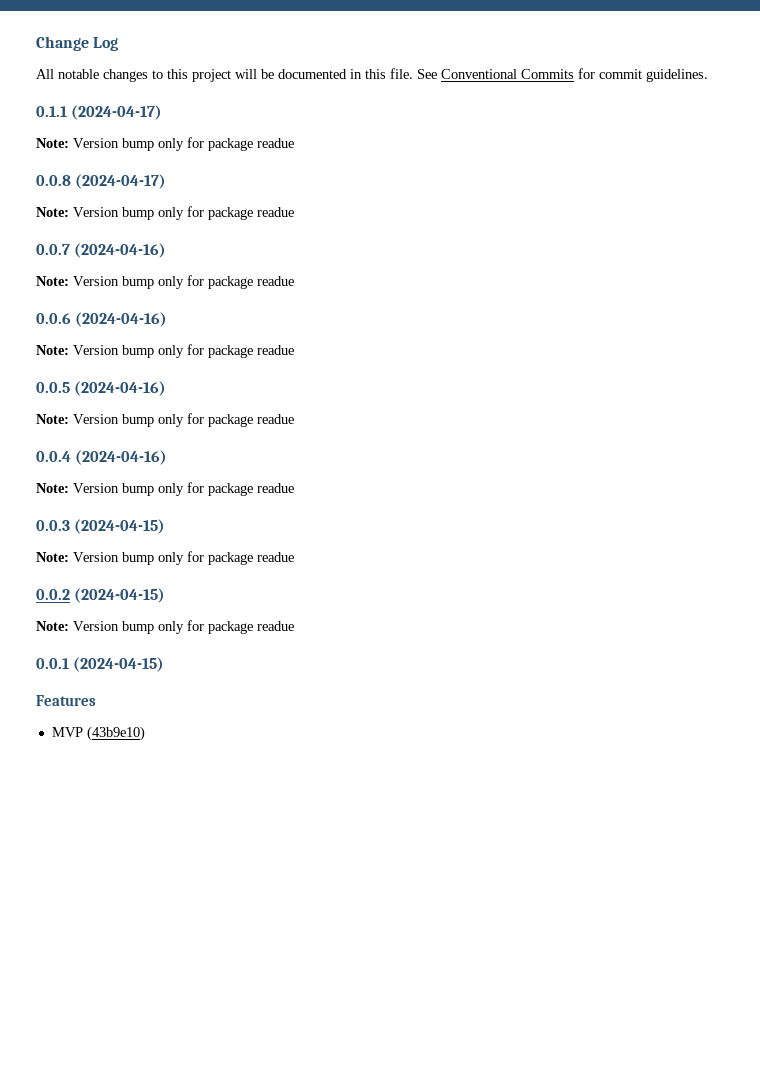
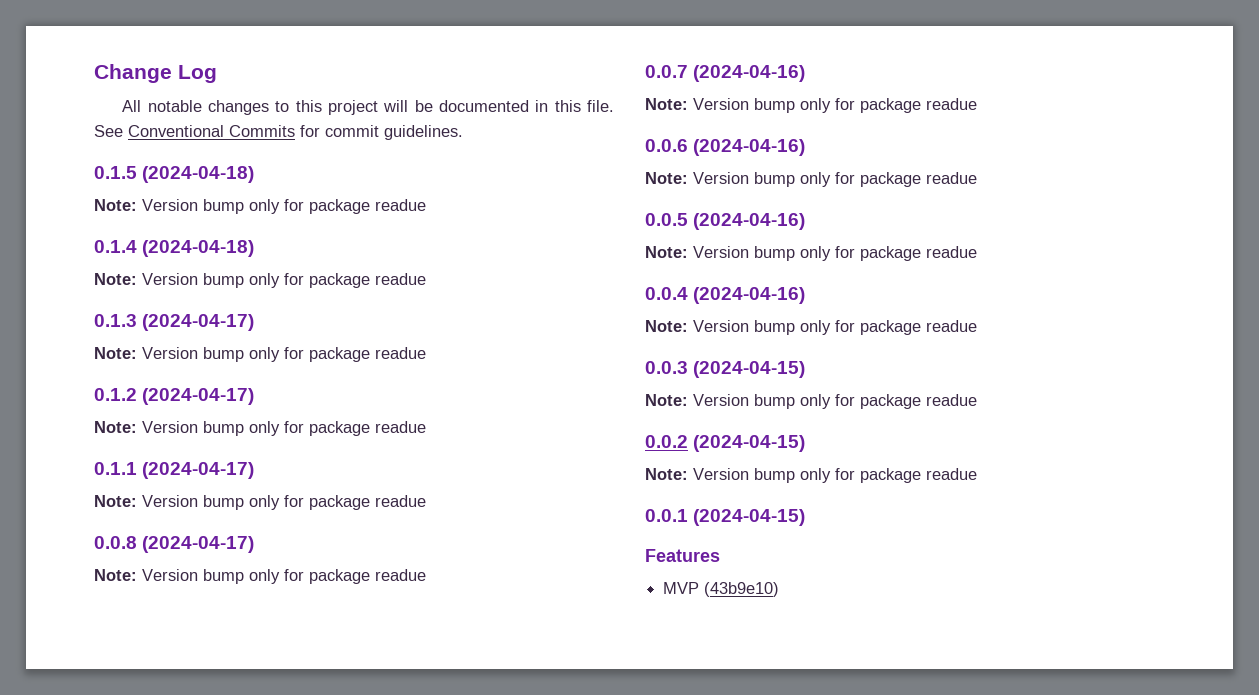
+ 0.1.5 (2024-04-18)
+ Note: Version bump only for package readue
+ 0.1.4 (2024-04-18)
+ Note: Version bump only for package readue
+ 0.1.3 (2024-04-17)
+ Note: Version bump only for package readue
+ 0.1.2 (2024-04-17)
+ Note: Version bump only for package readue

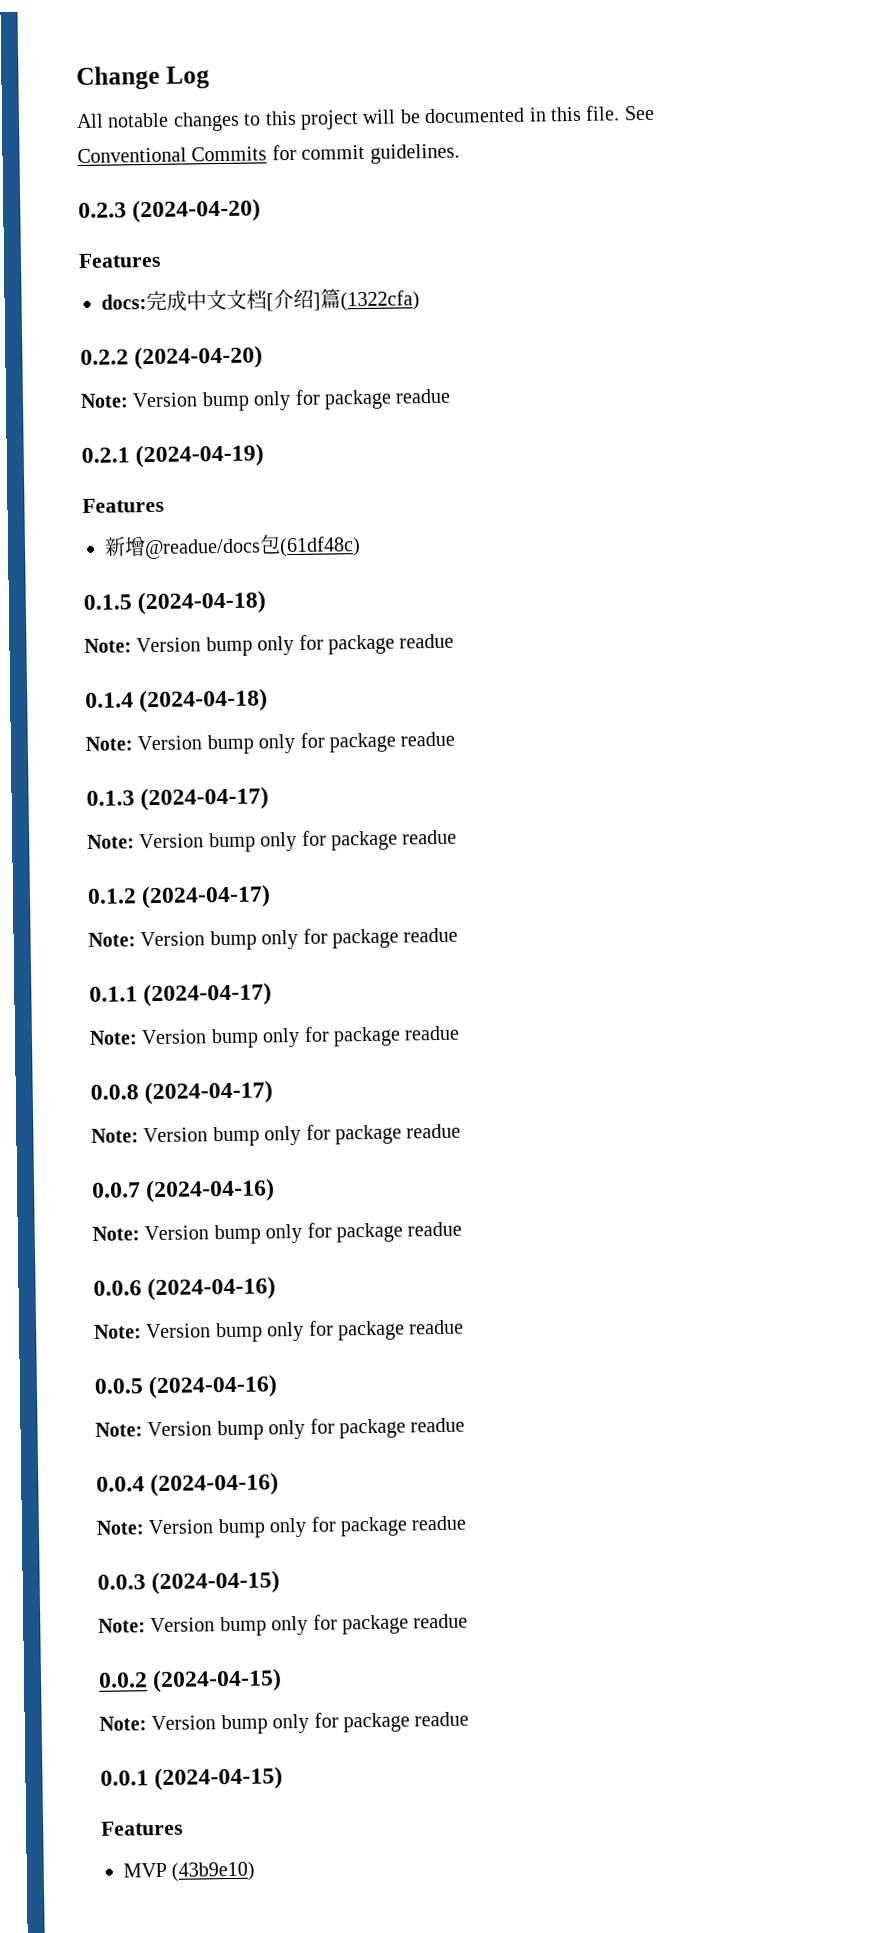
+ 0.2.3 (2024-04-20)
+ Features
+ docs:完成中文文档[介绍]篇(1322cfa)
+ 0.2.2 (2024-04-20)
+ Note: Version bump only for package readue
+ 0.2.1 (2024-04-19)
+ Features
+ 新增@readue/docs包(61df48c)

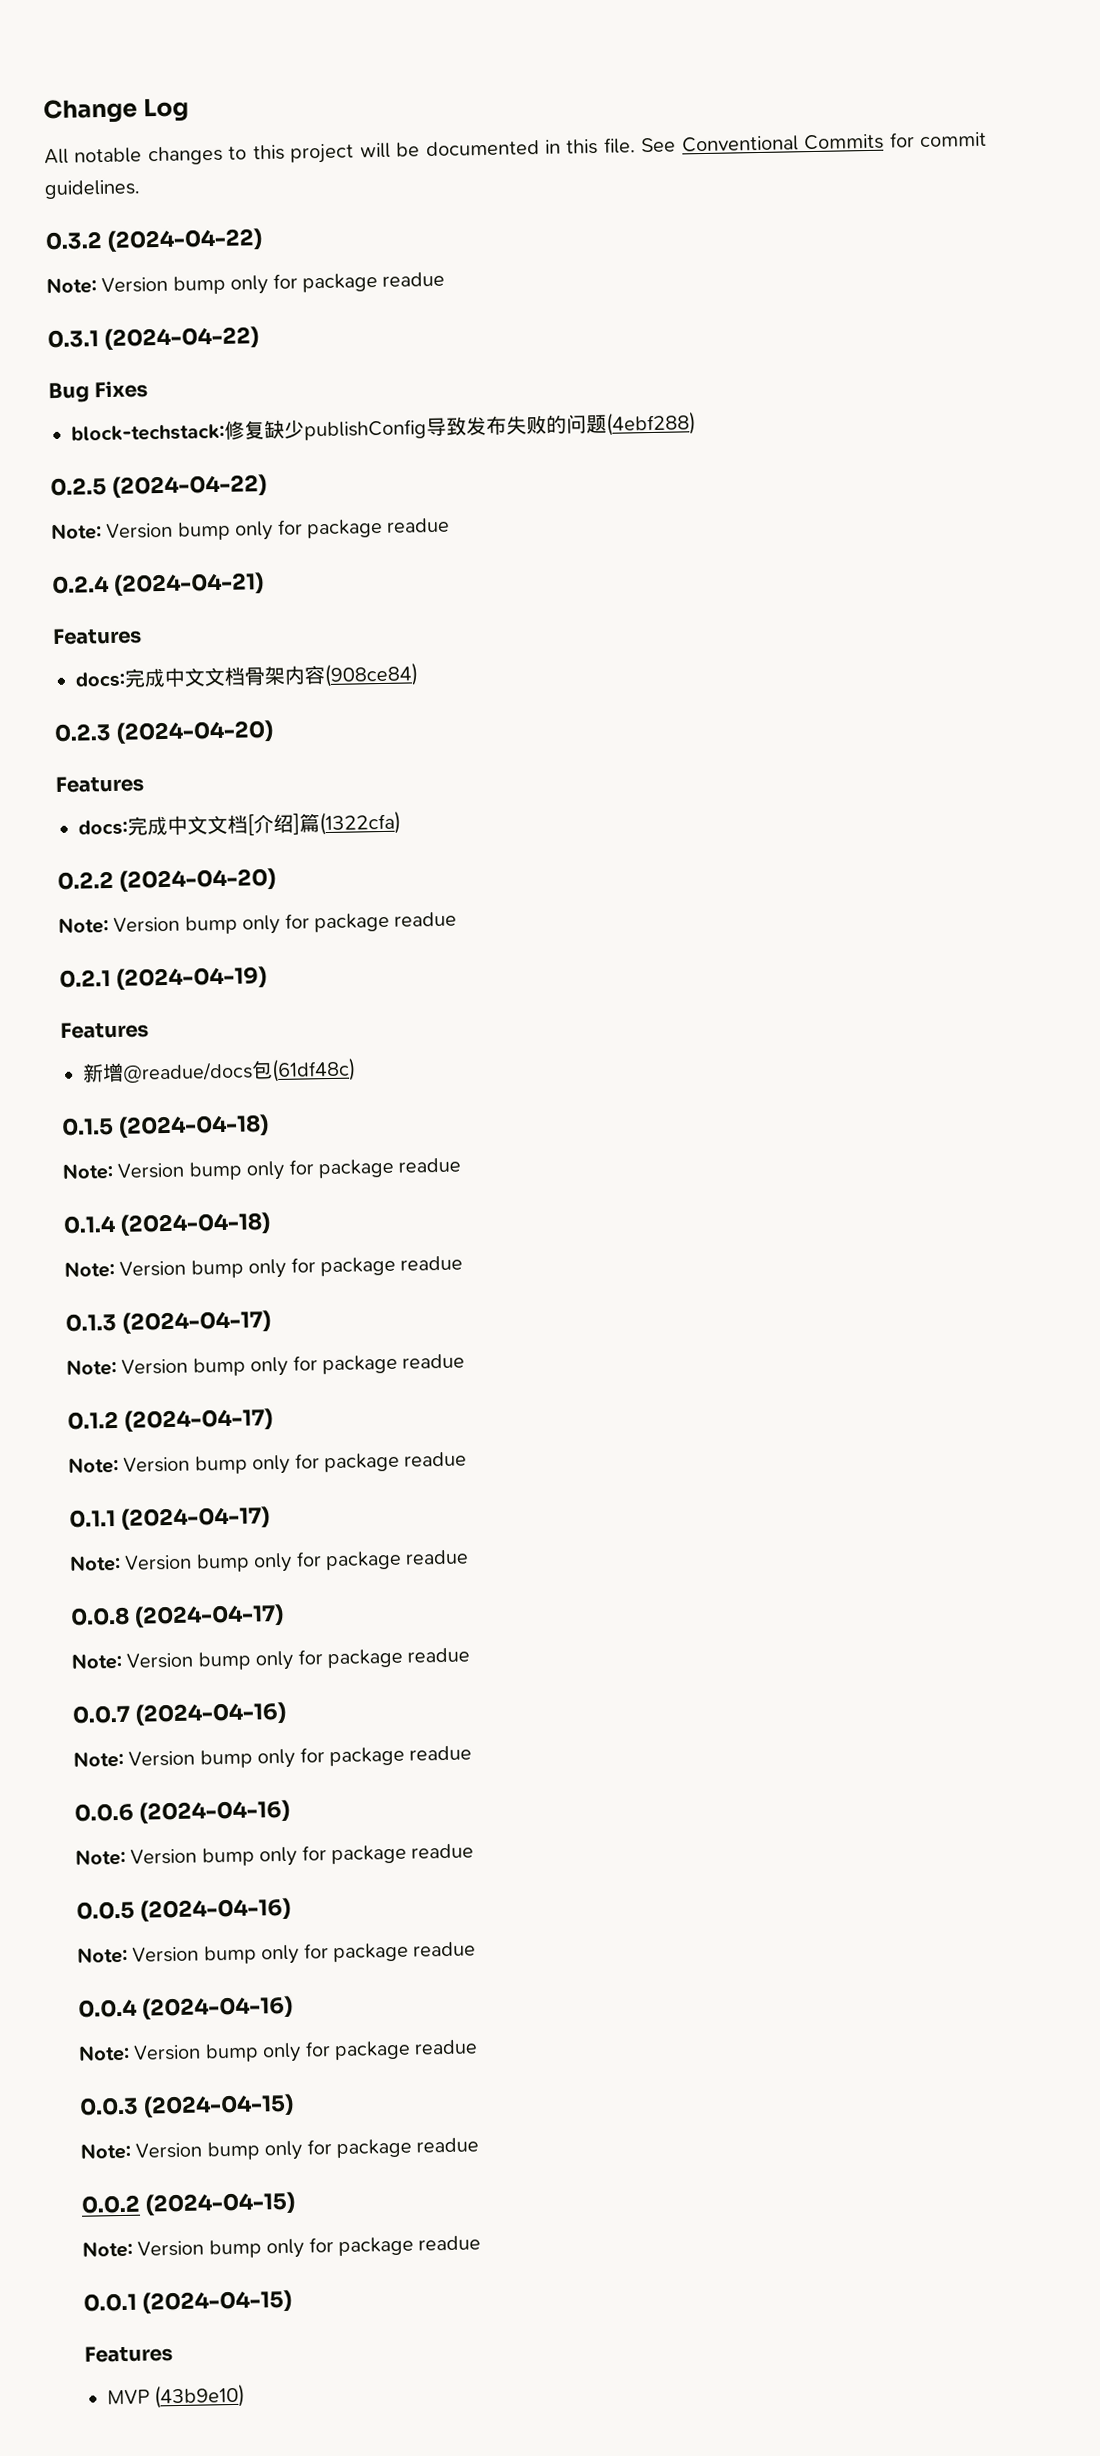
+ 0.3.2 (2024-04-22)
+ Note: Version bump only for package readue
+ 0.3.1 (2024-04-22)
+ Bug Fixes
+ block-techstack:修复缺少publishConfig导致发布失败的问题(4ebf288)
+ 0.2.5 (2024-04-22)
+ Note: Version bump only for package readue
+ 0.2.4 (2024-04-21)
+ Features
+ docs:完成中文文档骨架内容(908ce84)

